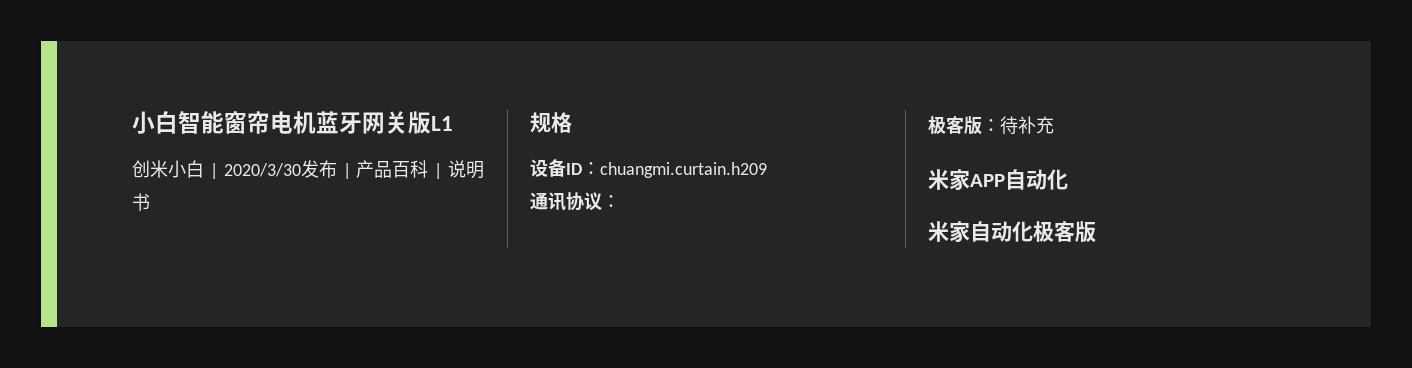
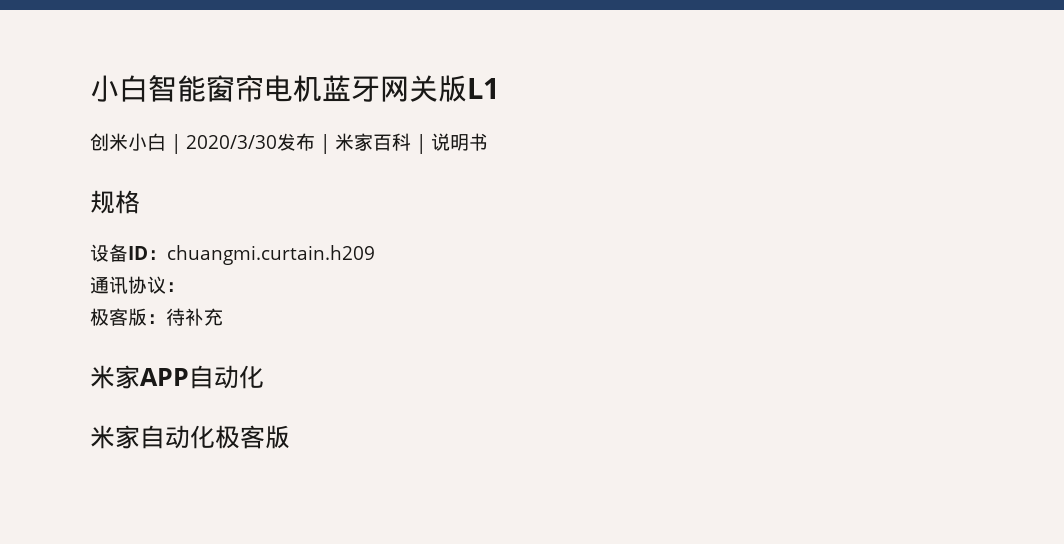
- 创米小白 | 2020/3/30发布 | 产品百科 | 说明书
+ 创米小白 | 2020/3/30发布 | 米家百科 | 说明书

